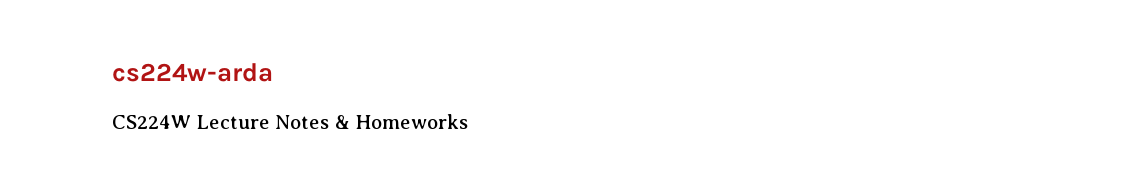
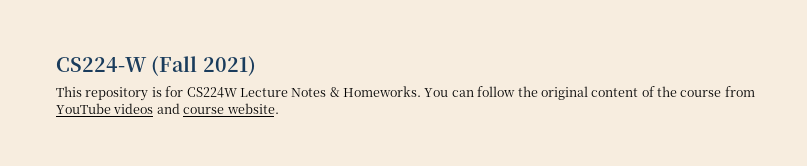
- cs224w-arda
- CS224W Lecture Notes & Homeworks
+ CS224-W (Fall 2021)
+ This repository is for CS224W Lecture Notes & Homeworks. You can follow the original content of the course from YouTube videos and course website.

